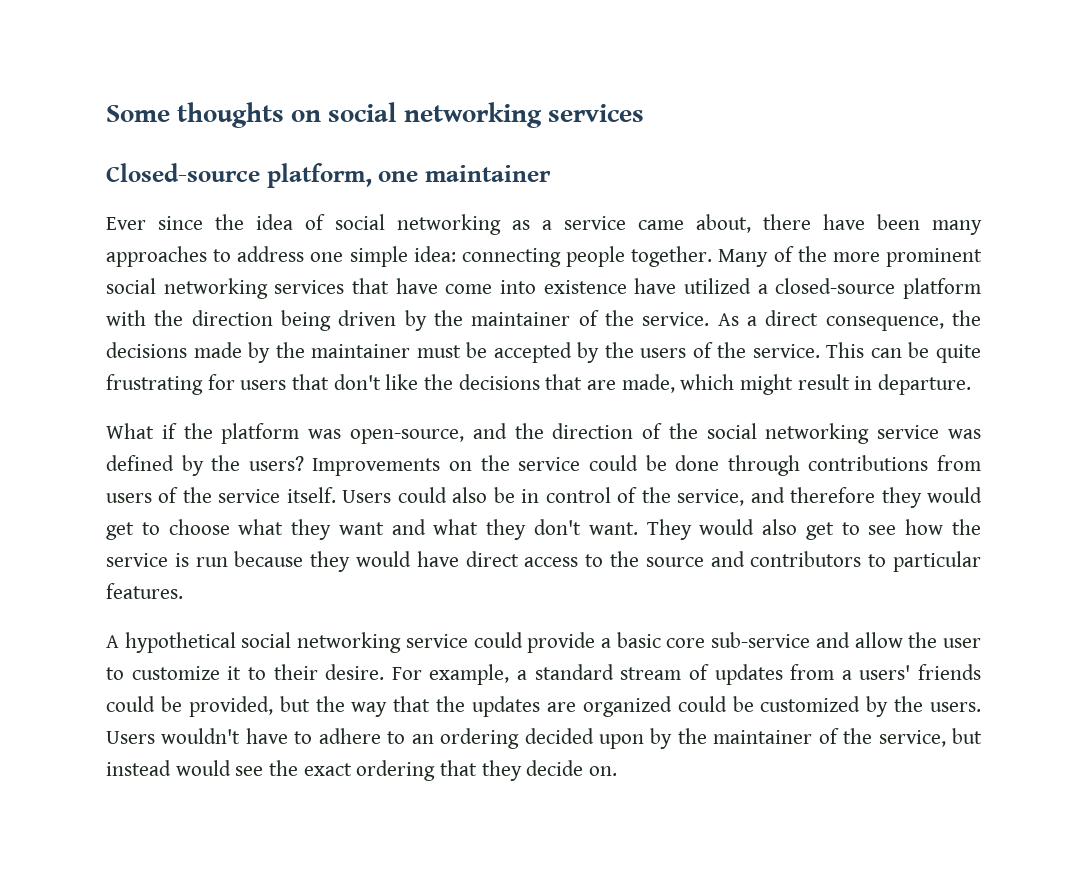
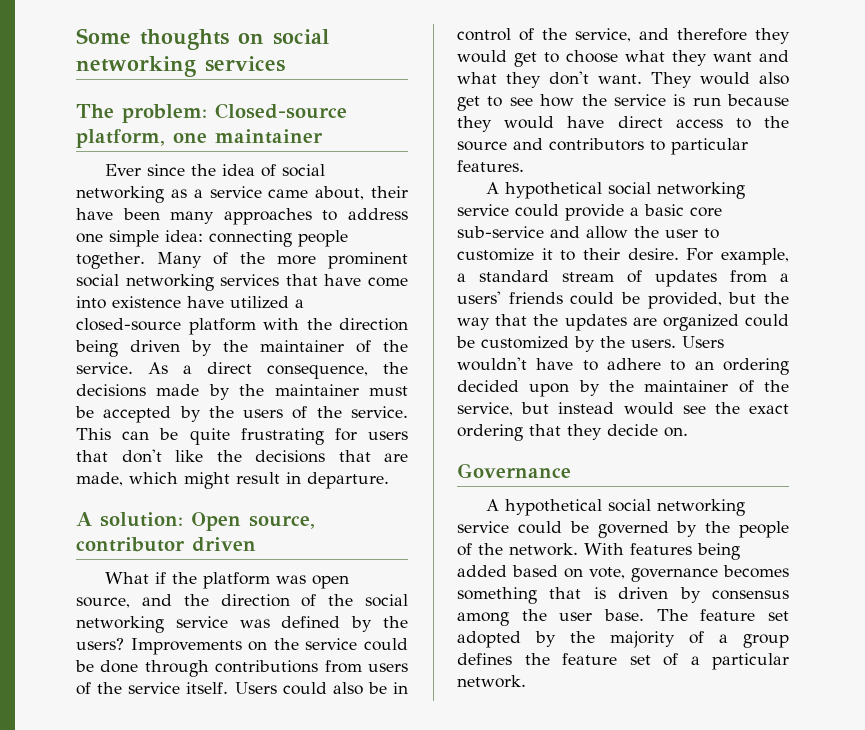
- Closed-source platform, one maintainer
+ The problem: Closed-source platform, one maintainer
- Ever since the idea of social networking as a service came about, there have been many approaches to address one simple idea: connecting people together.
+ Ever since the idea of social networking as a service came about, their have been many approaches to address one simple idea: connecting people together.
+ A solution: Open source, contributor driven
- What if the platform was open-source, and the direction of the social networking service was defined by the users?
+ What if the platform was open source, and the direction of the social networking service was defined by the users?
+ Governance
+ A hypothetical social networking service could be governed by the people of the network. With features being added based on vote, governance becomes something that is driven by consensus among the user base. The feature set adopted by the majority of a group defines the feature set of a particular network.

